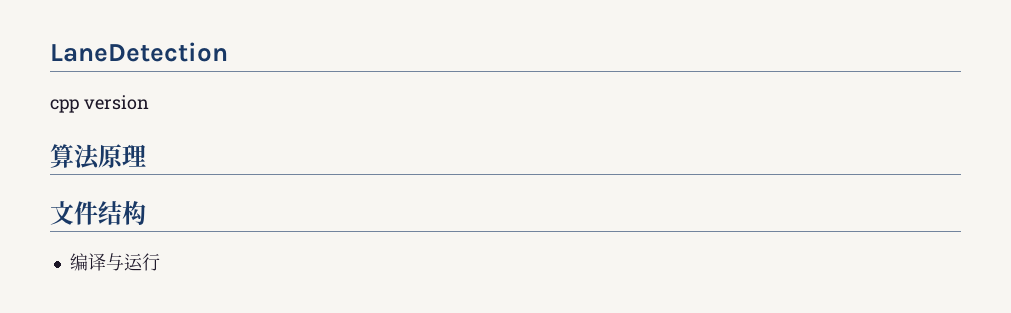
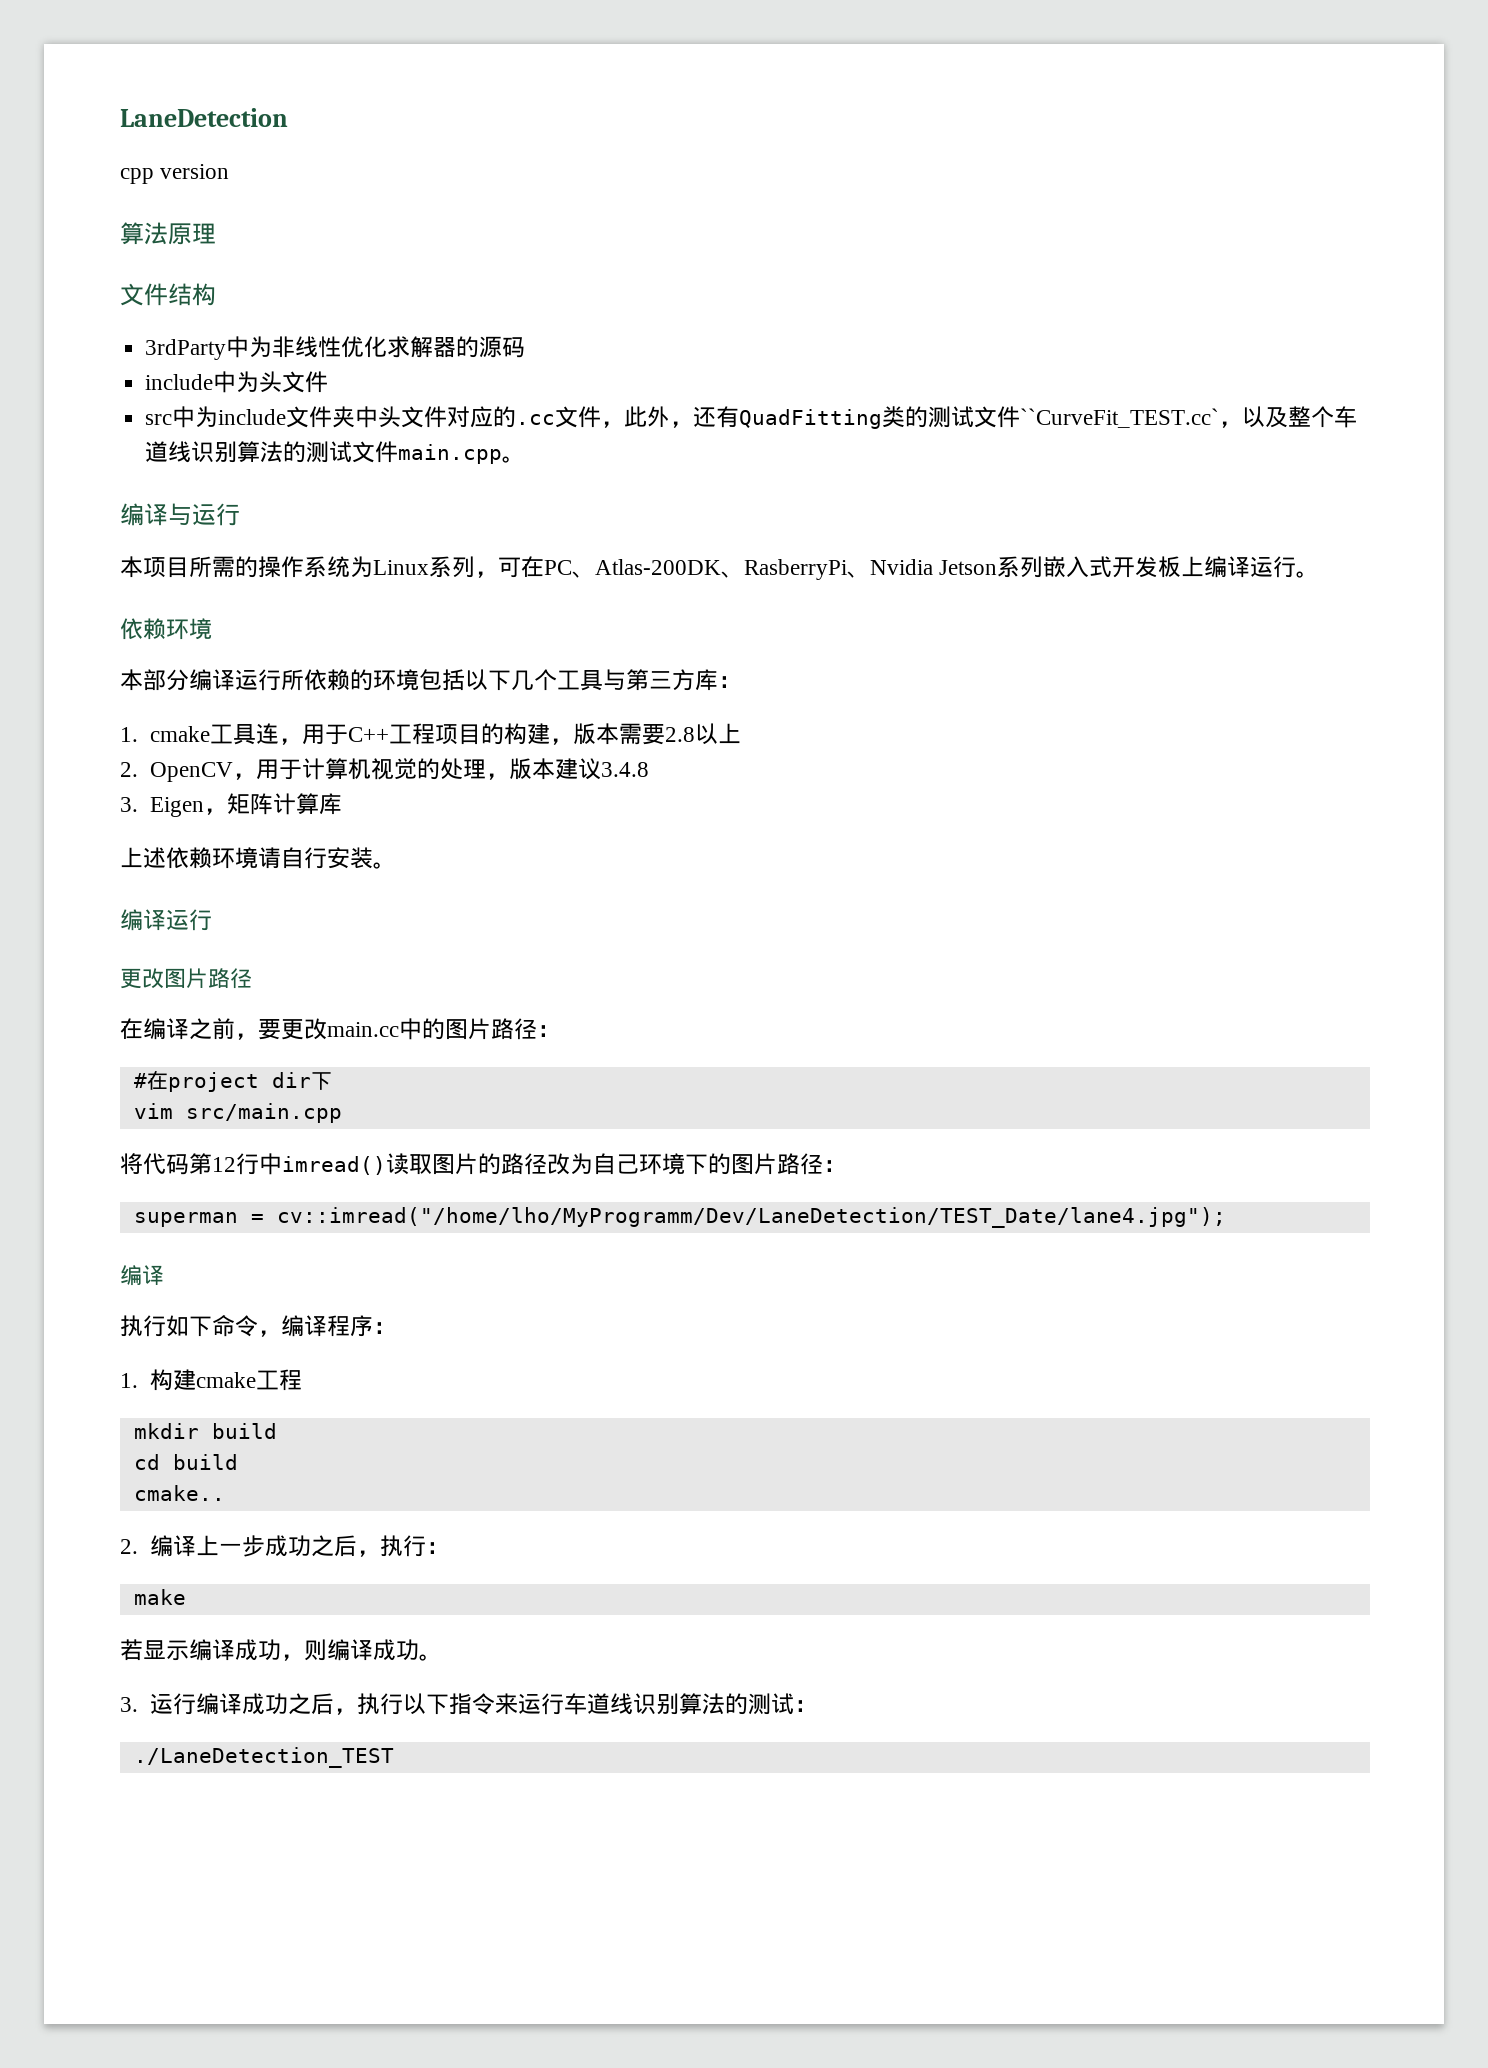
+ 3rdParty中为非线性优化求解器的源码
+ include中为头文件
+ src中为include文件夹中头文件对应的.cc文件，此外，还有QuadFitting类的测试文件``CurveFit_TEST.cc`，以及整个车道线识别算法的测试文件main.cpp。
  编译与运行
+ 本项目所需的操作系统为Linux系列，可在PC、Atlas-200DK、RasberryPi、Nvidia Jetson系列嵌入式开发板上编译运行。
+ 依赖环境
+ 本部分编译运行所依赖的环境包括以下几个工具与第三方库：
+ 1. cmake工具连，用于C++工程项目的构建，版本需要2.8以上
+ 2. OpenCV，用于计算机视觉的处理，版本建议3.4.8
+ 3. Eigen，矩阵计算库
+ 上述依赖环境请自行安装。
+ 编译运行
+ 更改图片路径
+ 在编译之前，要更改main.cc中的图片路径：
+ #在project dir下
+ vim src/main.cpp
+ 将代码第12行中imread()读取图片的路径改为自己环境下的图片路径：
+ superman = cv::imread("/home/lho/MyProgramm/Dev/LaneDetection/TEST_Date/lane4.jpg");
+ 编译
+ 执行如下命令，编译程序：
+ 1.构建cmake工程
+ mkdir build
+ cd build
+ cmake..
+ 2.编译上一步成功之后，执行：
+ make
+ 若显示编译成功，则编译成功。
+ 3.运行编译成功之后，执行以下指令来运行车道线识别算法的测试：
+ ./LaneDetection_TEST

